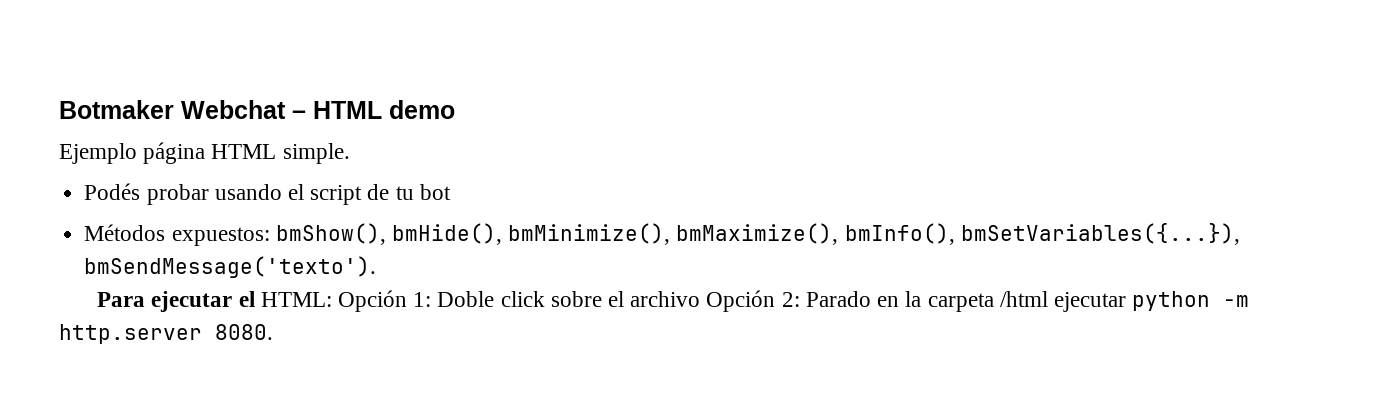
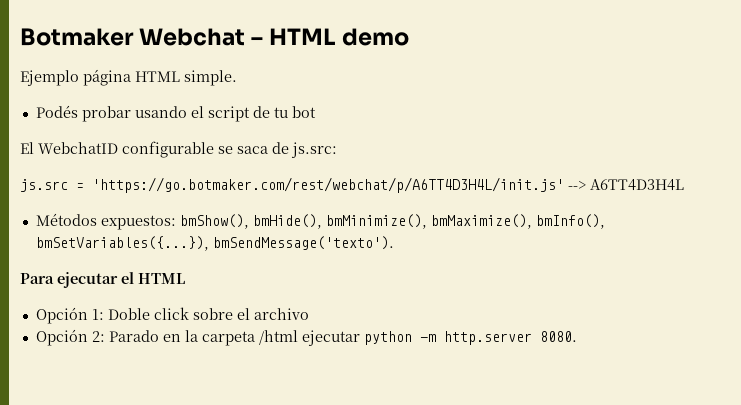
+ El WebchatID configurable se saca de js.src:
+ js.src = 'https://go.botmaker.com/rest/webchat/p/A6TT4D3H4L/init.js' --> A6TT4D3H4L
- Para ejecutar el HTML: Opción 1: Doble click sobre el archivo Opción 2: Parado en la carpeta /html ejecutar python -m http.server 8080.
+ Para ejecutar el HTML
+ Opción 1: Doble click sobre el archivo
+ Opción 2: Parado en la carpeta /html ejecutar python -m http.server 8080.

